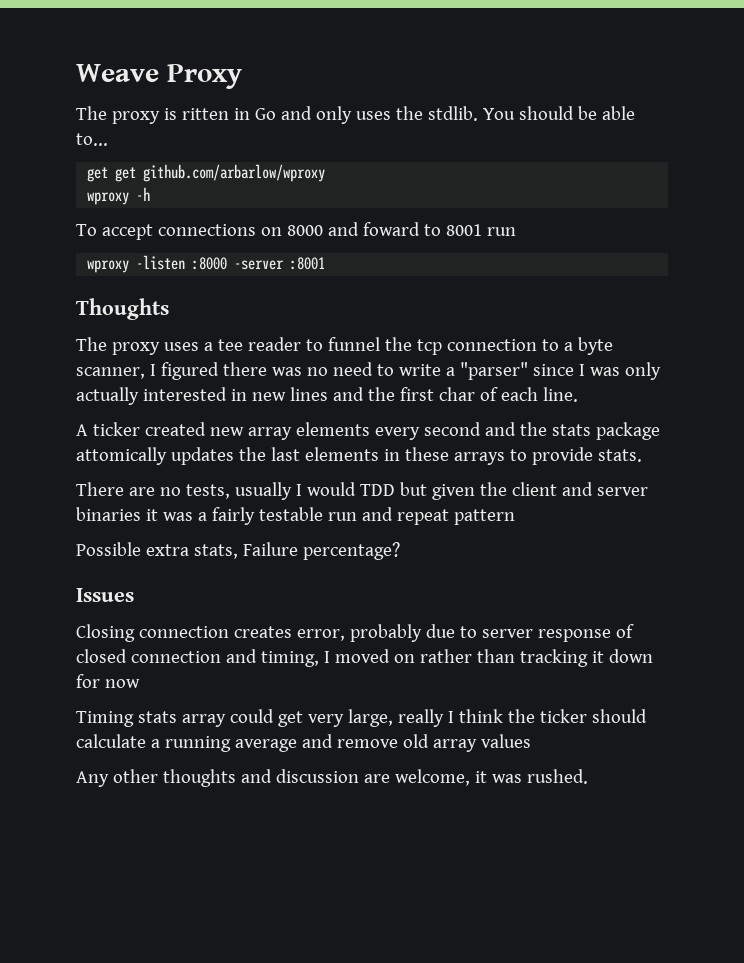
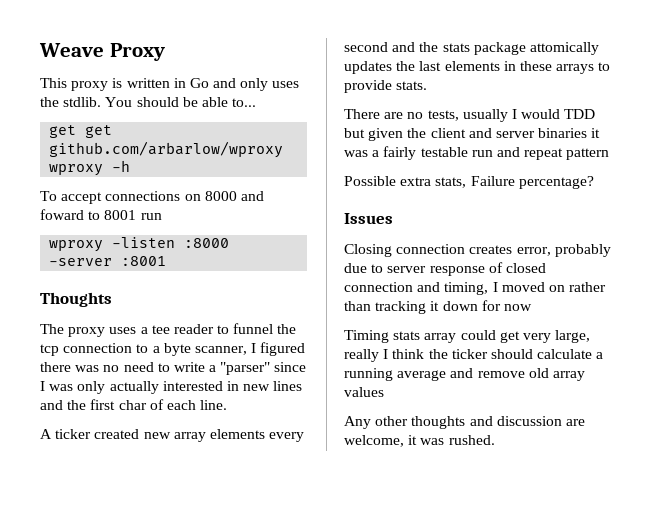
- The proxy is ritten in Go and only uses the stdlib.
+ This proxy is written in Go and only uses the stdlib.

